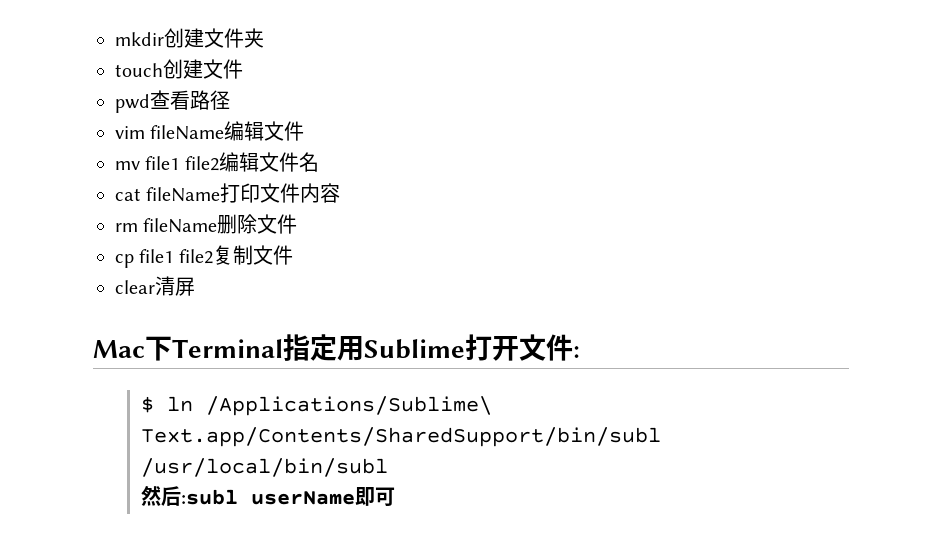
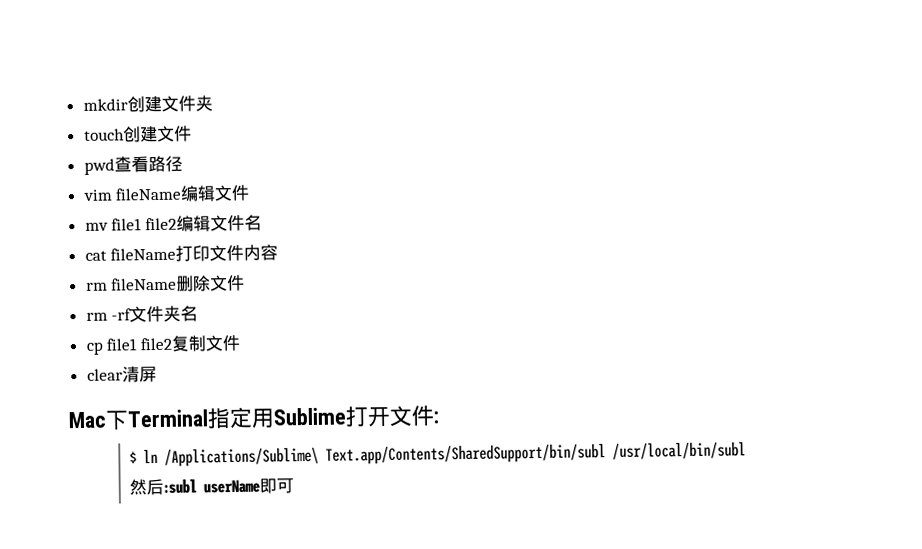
+ rm -rf文件夹名

